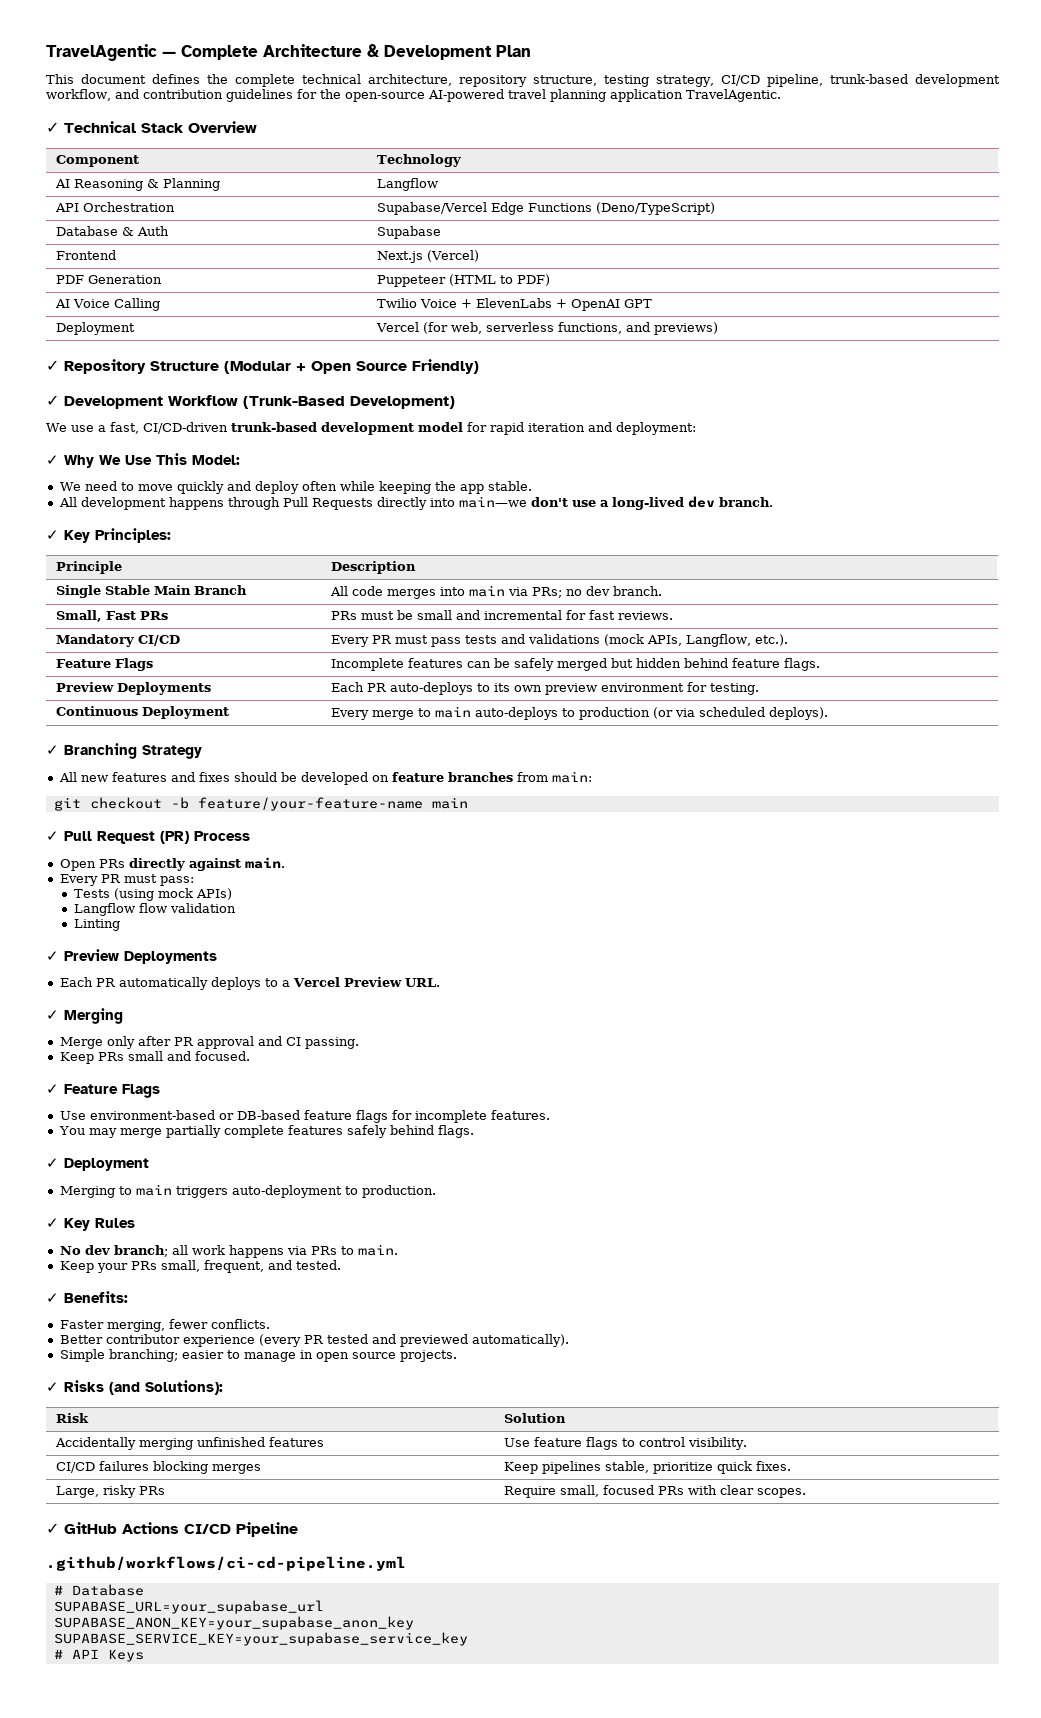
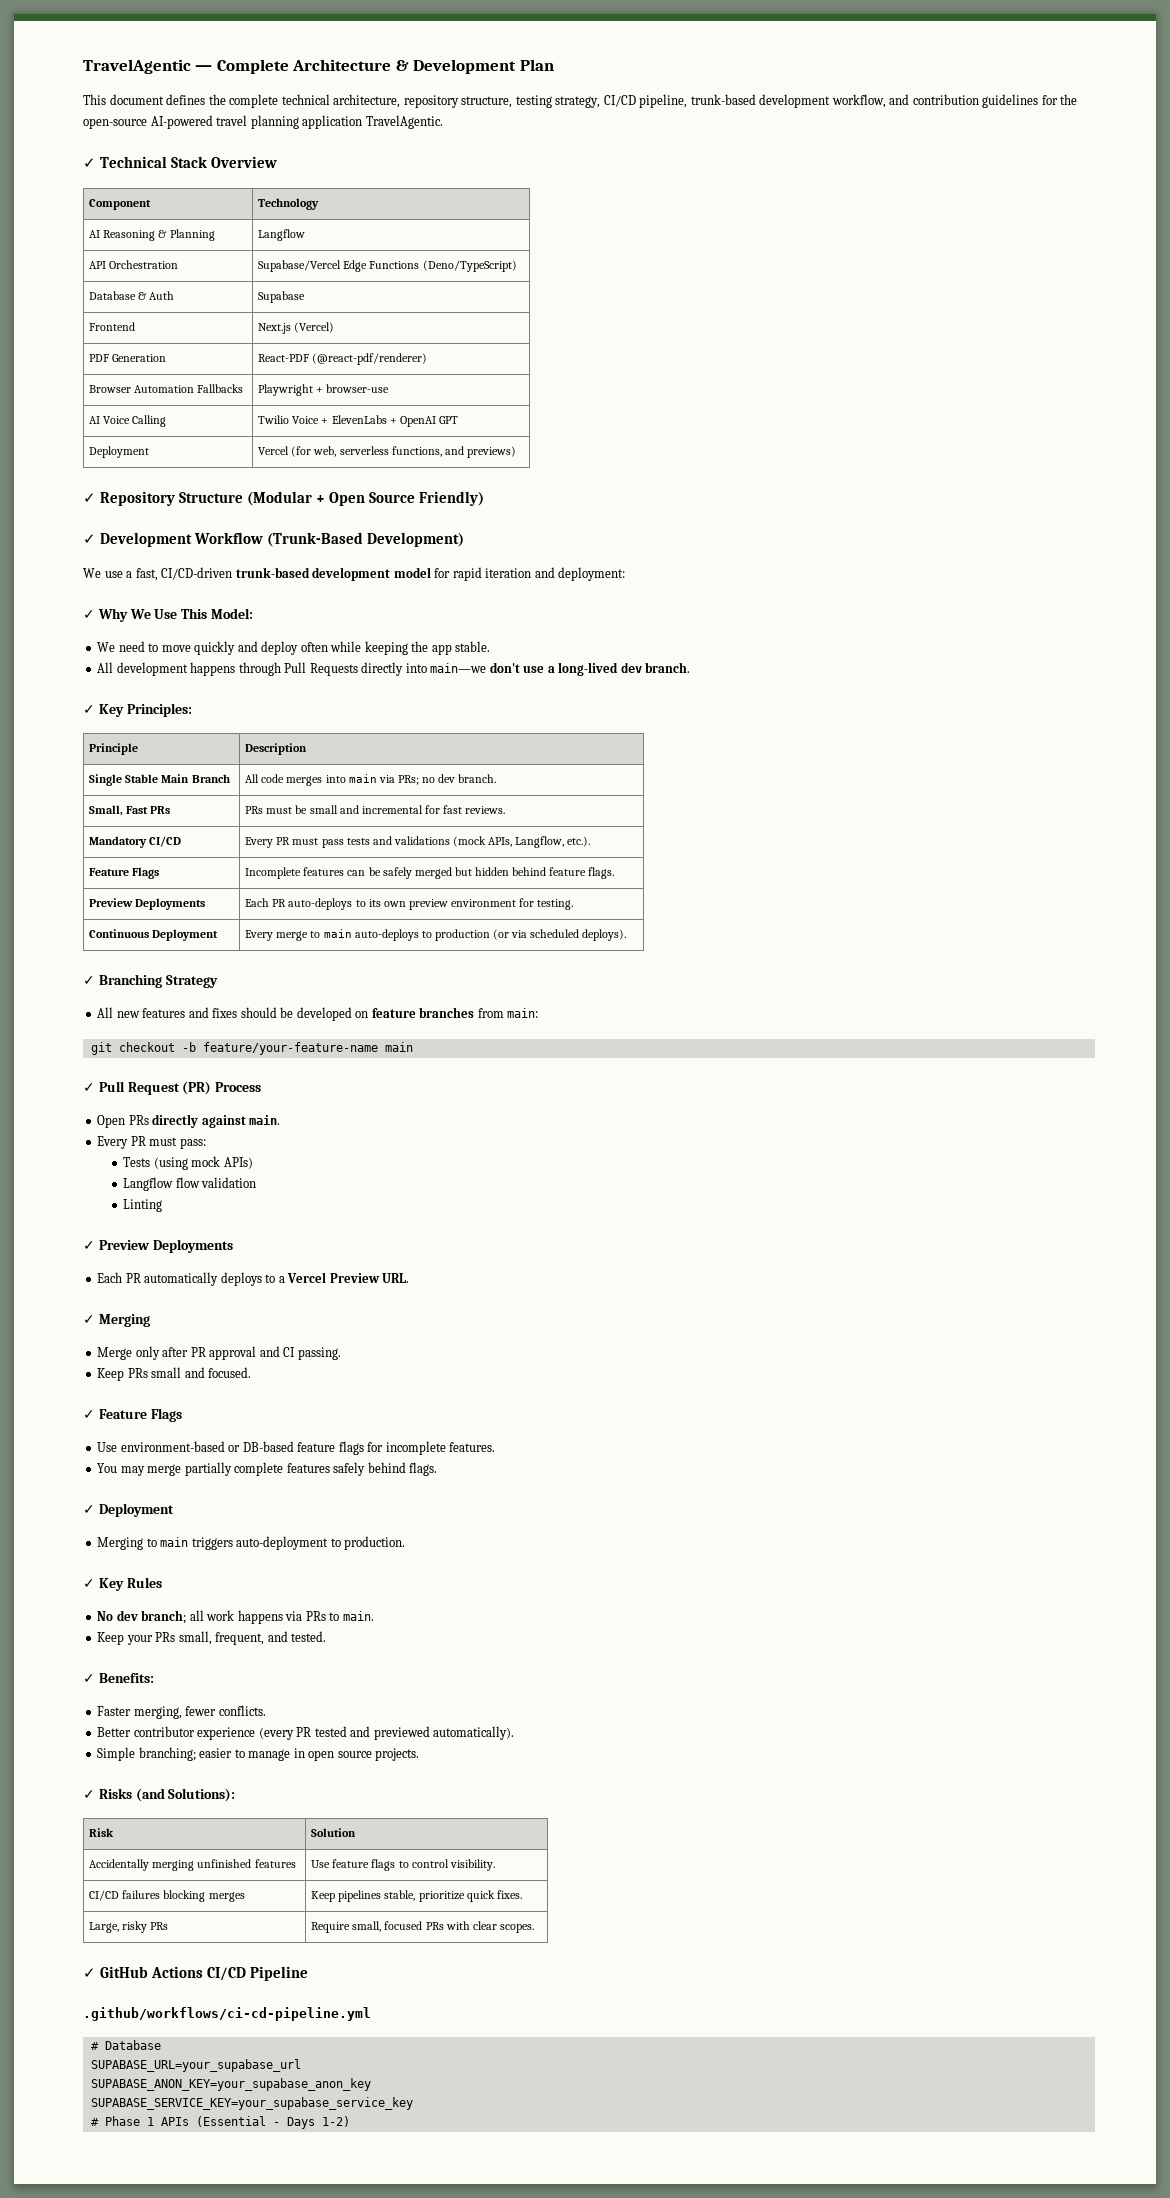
- PDF Generation | Puppeteer (HTML to PDF)
+ PDF Generation | React-PDF (@react-pdf/renderer)
+ Browser Automation Fallbacks | Playwright + browser-use
- # API Keys
+ # Phase 1 APIs (Essential - Days 1-2)

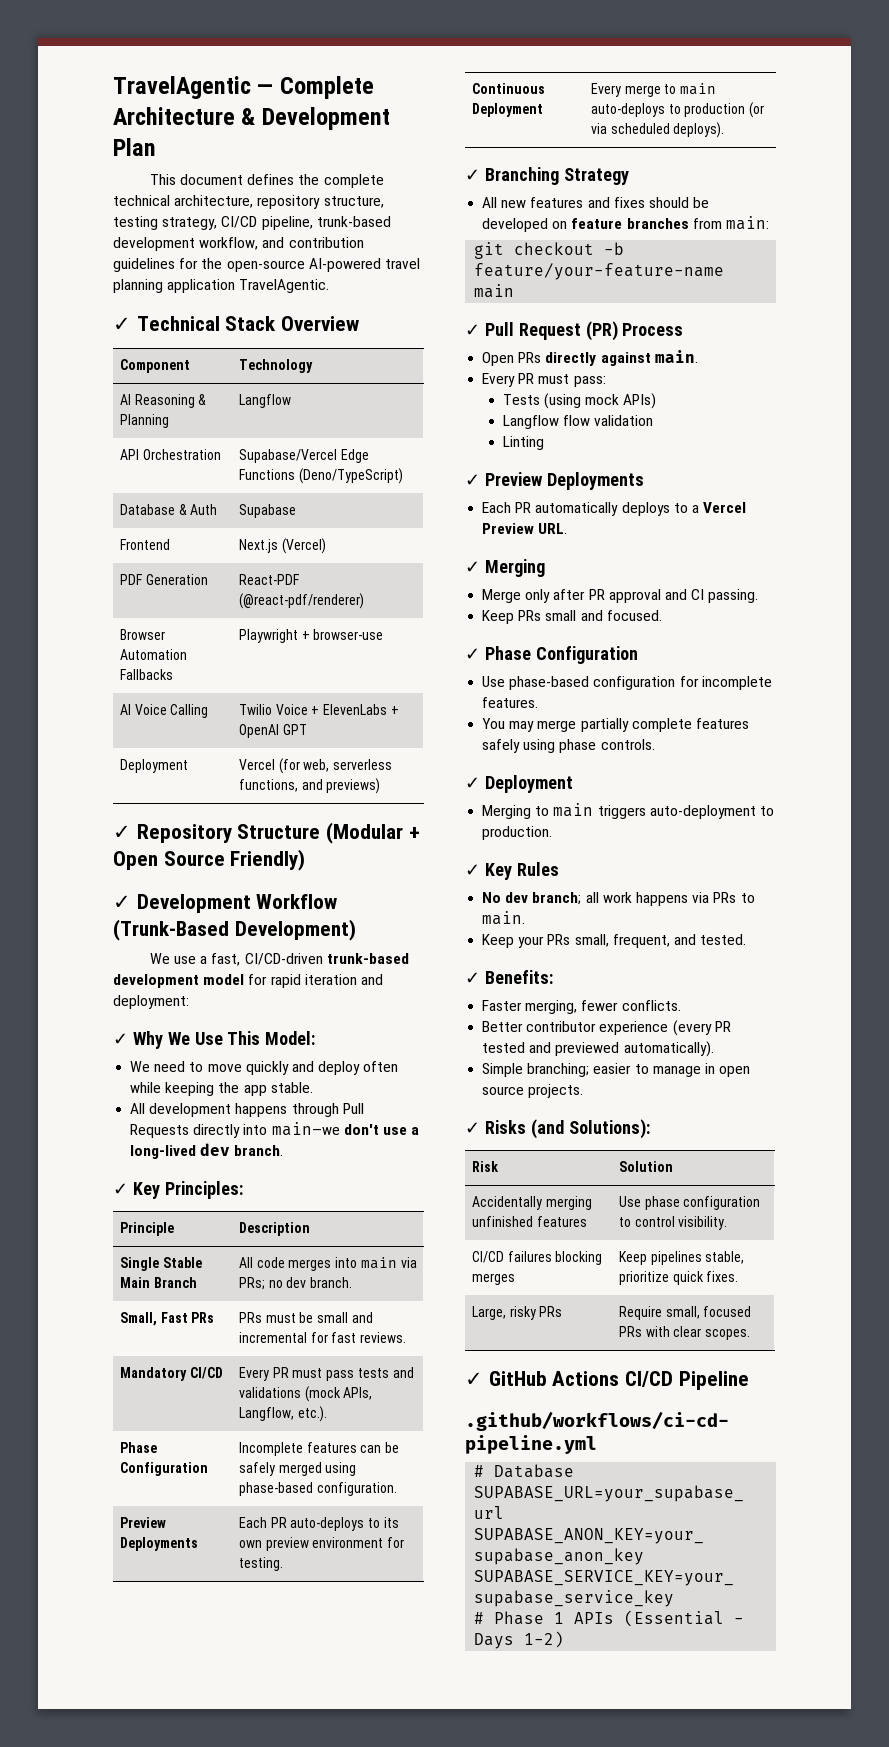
- Feature Flags | Incomplete features can be safely merged but hidden behind feature flags.
+ Phase Configuration | Incomplete features can be safely merged using phase-based configuration.
- ✓ Feature Flags
- Use environment-based or DB-based feature flags for incomplete features.
+ ✓ Phase Configuration
+ Use phase-based configuration for incomplete features.
- You may merge partially complete features safely behind flags.
+ You may merge partially complete features safely using phase controls.
- Accidentally merging unfinished features | Use feature flags to control visibility.
+ Accidentally merging unfinished features | Use phase configuration to control visibility.

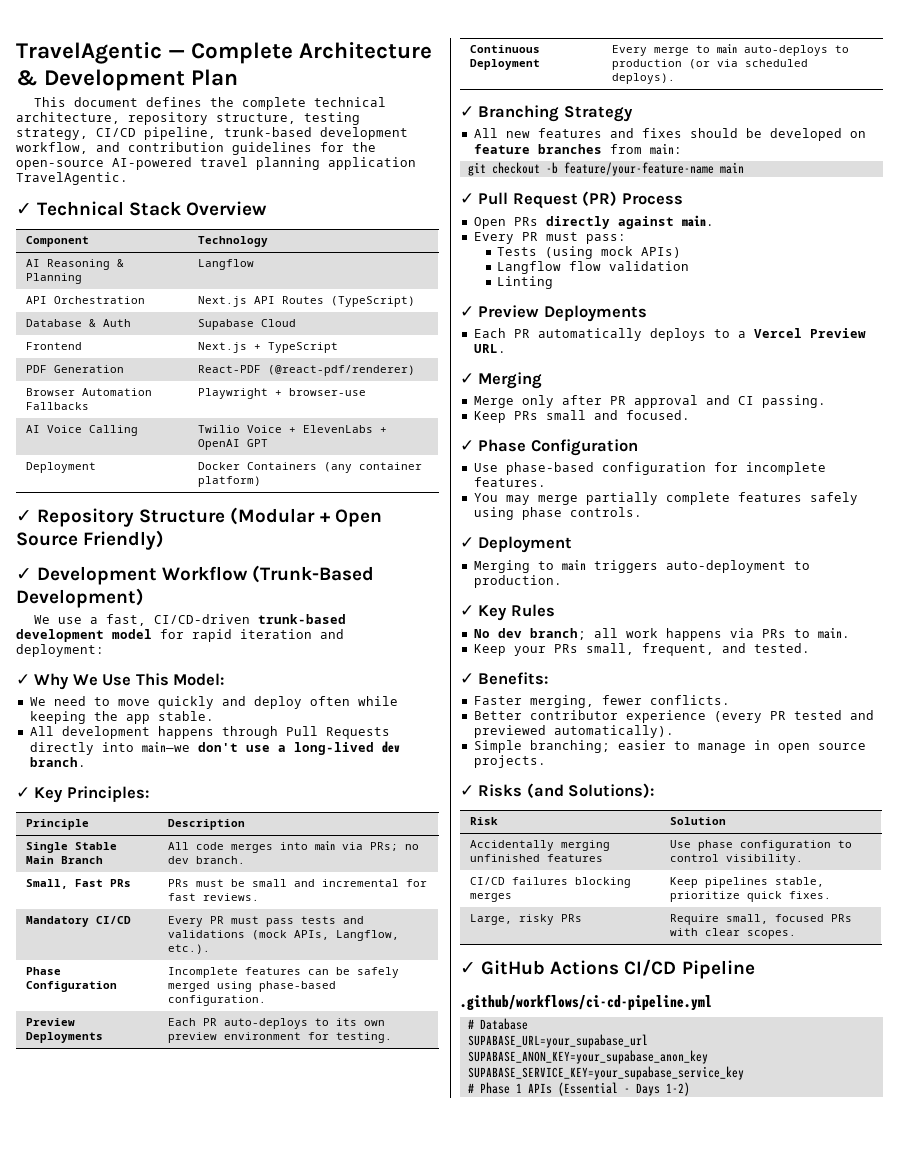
- API Orchestration | Supabase/Vercel Edge Functions (Deno/TypeScript)
+ API Orchestration | Next.js API Routes (TypeScript)
- Database & Auth | Supabase
+ Database & Auth | Supabase Cloud
- Frontend | Next.js (Vercel)
+ Frontend | Next.js + TypeScript
- Deployment | Vercel (for web, serverless functions, and previews)
+ Deployment | Docker Containers (any container platform)

